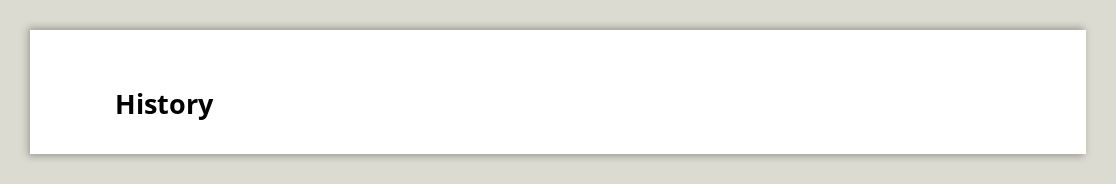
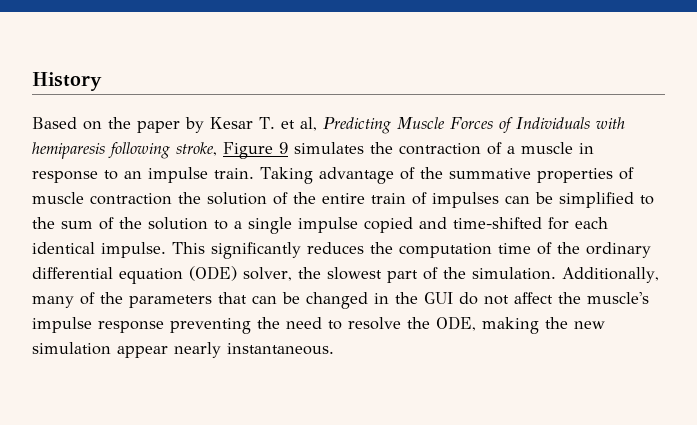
+ Based on the paper by Kesar T. et al, Predicting Muscle Forces of Individuals with hemiparesis following stroke, Figure 9 simulates the contraction of a muscle in response to an impulse train. Taking advantage of the summative properties of muscle contraction the solution of the entire train of impulses can be simplified to the sum of the solution to a single impulse copied and time-shifted for each identical impulse. This significantly reduces the computation time of the ordinary differential equation (ODE) solver, the slowest part of the simulation. Additionally, many of the parameters that can be changed in the GUI do not affect the muscle's impulse response preventing the need to resolve the ODE, making the new simulation appear nearly instantaneous.

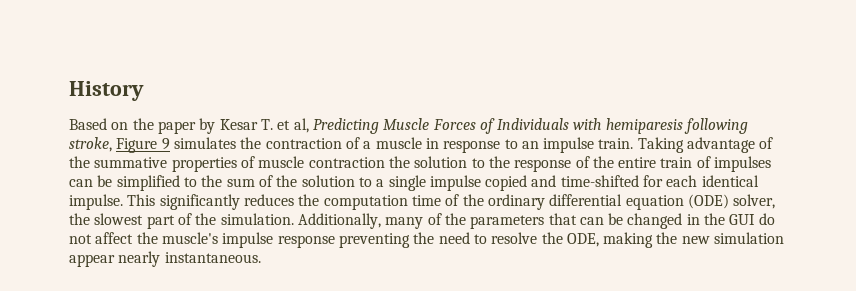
- Taking advantage of the summative properties of muscle contraction the solution of the entire train of impulses can be simplified to the sum of the solution to a single impulse copied and time-shifted for each identical impulse.
+ Taking advantage of the summative properties of muscle contraction the solution to the response of the entire train of impulses can be simplified to the sum of the solution to a single impulse copied and time-shifted for each identical impulse.

